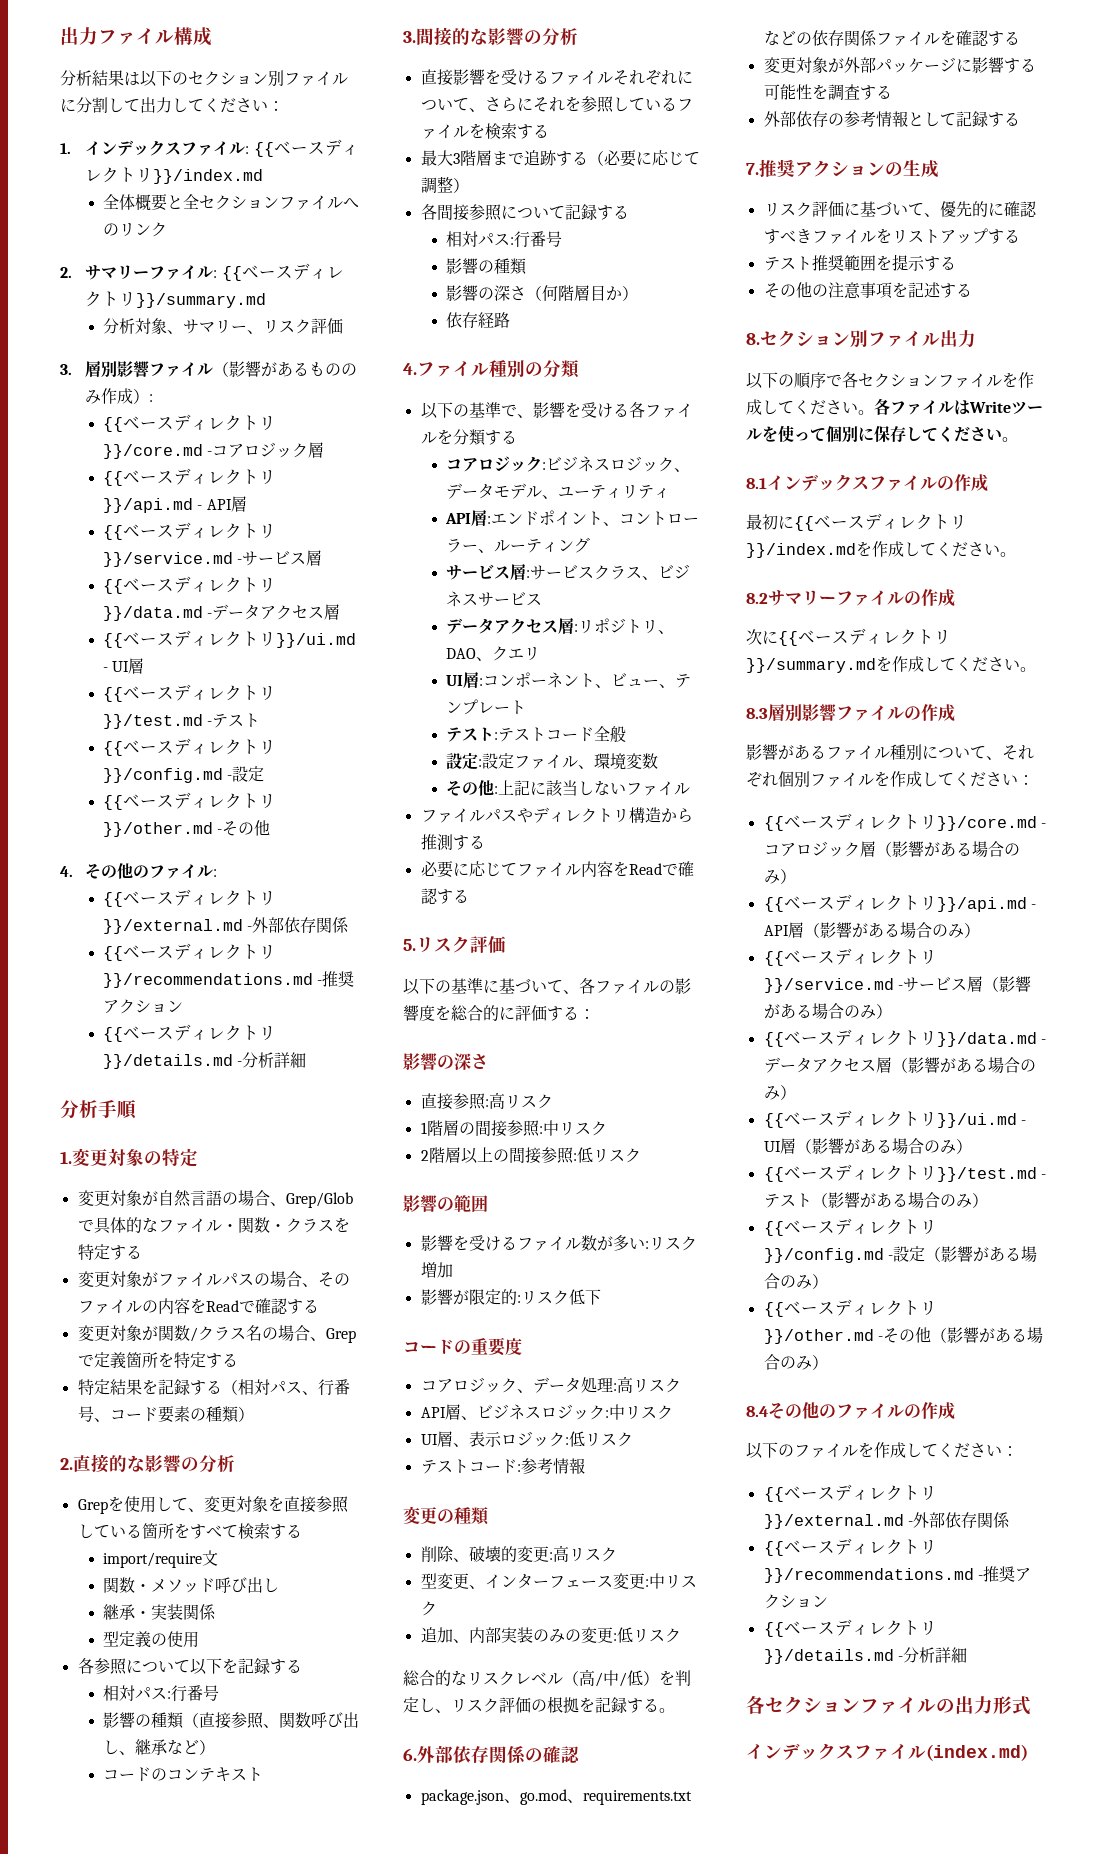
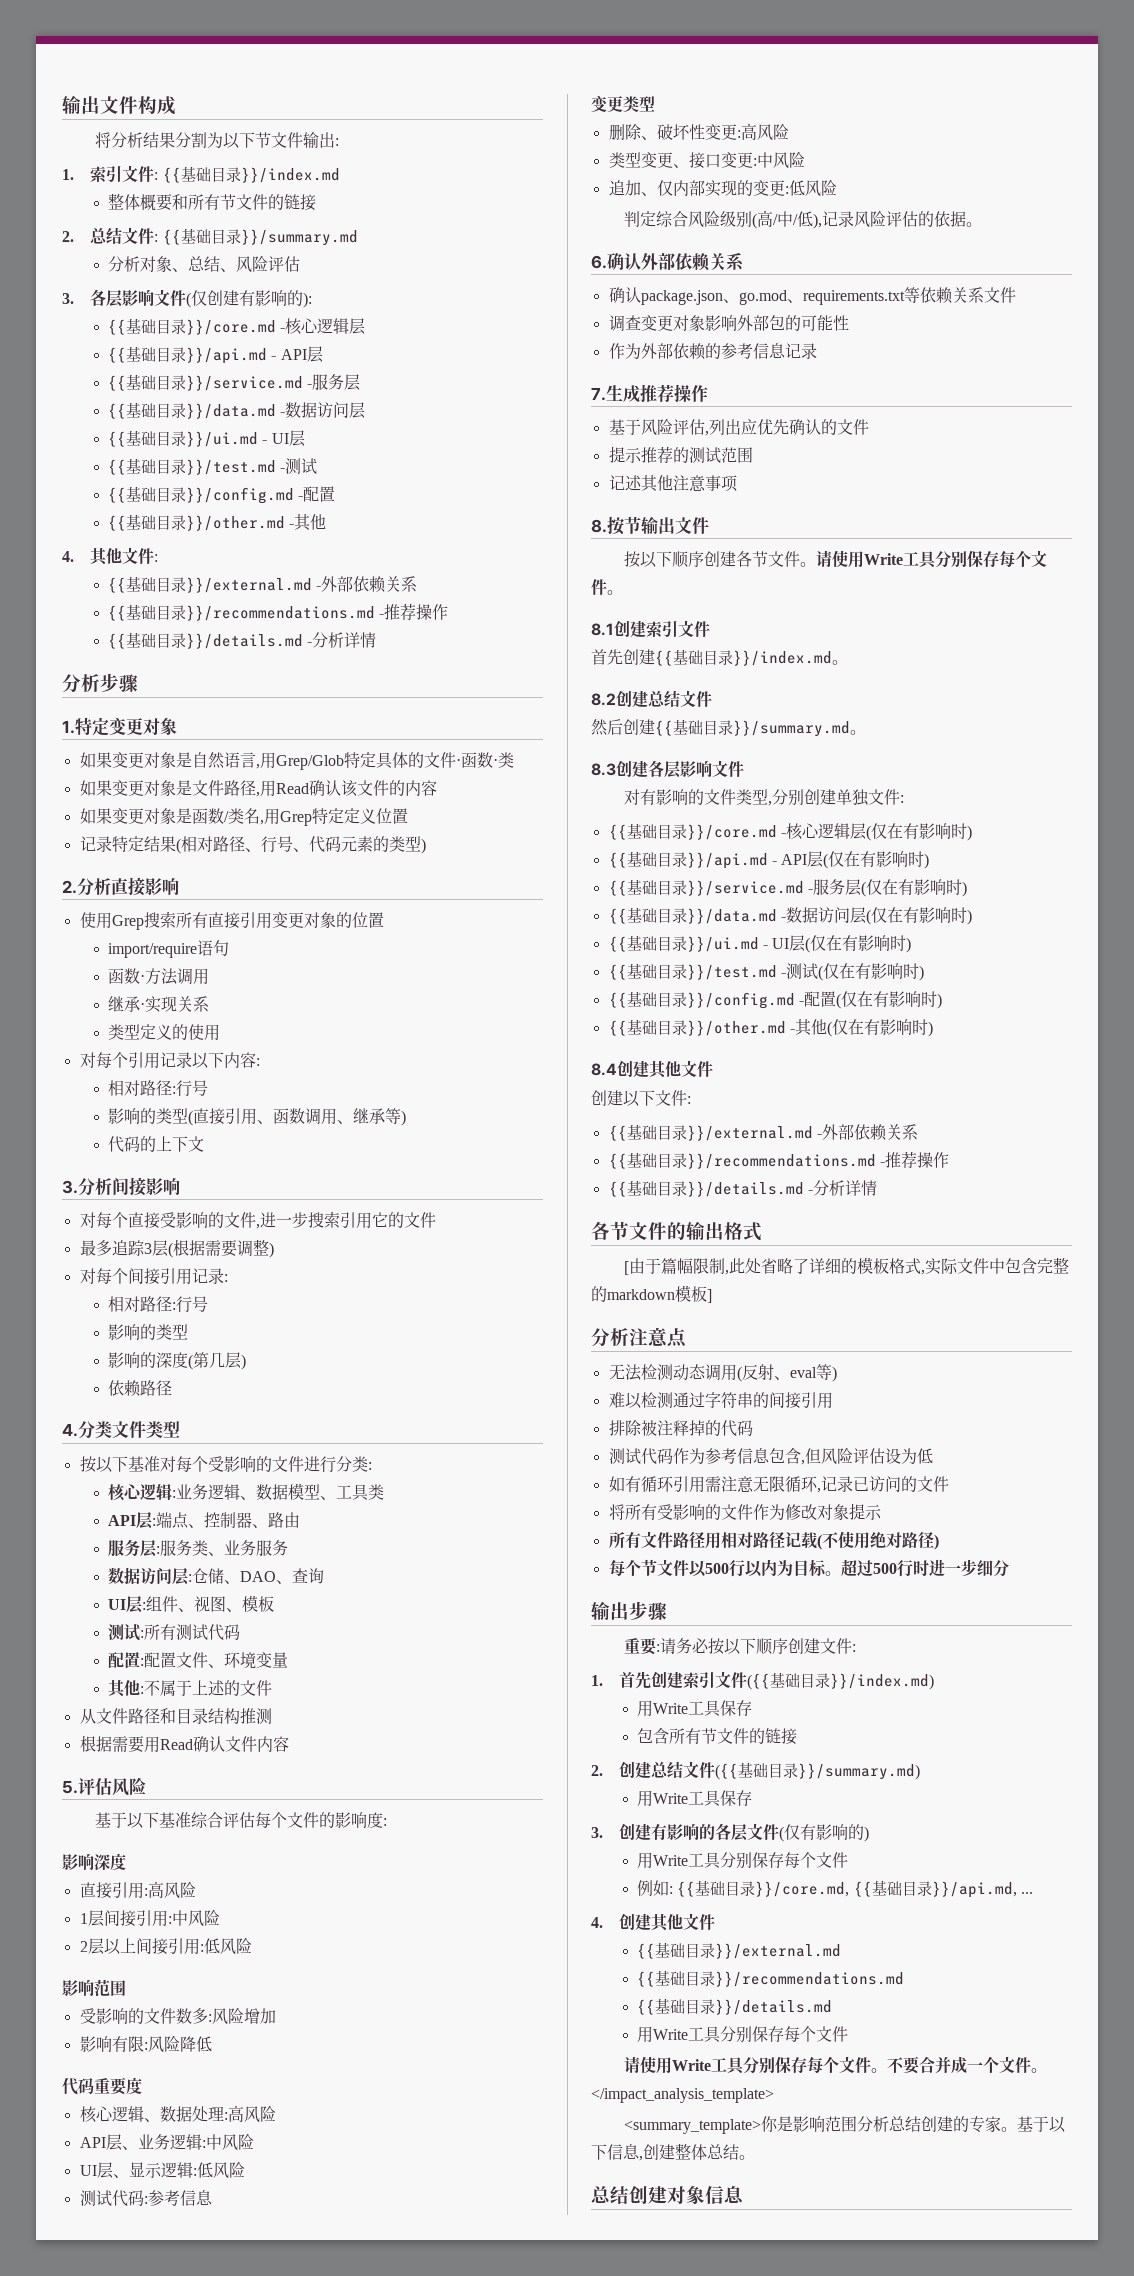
- 出力ファイル構成
- 分析結果は以下のセクション別ファイルに分割して出力してください：
- 1.インデックスファイル: {{ベースディレクトリ}}/index.md
- 全体概要と全セクションファイルへのリンク
- 2.サマリーファイル: {{ベースディレクトリ}}/summary.md
- 分析対象、サマリー、リスク評価
- 3.層別影響ファイル（影響があるもののみ作成）:
- {{ベースディレクトリ}}/core.md -コアロジック層
- {{ベースディレクトリ}}/api.md - API層
- {{ベースディレクトリ}}/service.md -サービス層
- {{ベースディレクトリ}}/data.md -データアクセス層
- {{ベースディレクトリ}}/ui.md - UI層
- {{ベースディレクトリ}}/test.md -テスト
- {{ベースディレクトリ}}/config.md -設定
- {{ベースディレクトリ}}/other.md -その他
- 4.その他のファイル:
- {{ベースディレクトリ}}/external.md -外部依存関係
- {{ベースディレクトリ}}/recommendations.md -推奨アクション
- {{ベースディレクトリ}}/details.md -分析詳細
- 分析手順
- 1.変更対象の特定
- 変更対象が自然言語の場合、Grep/Globで具体的なファイル・関数・クラスを特定する
- 変更対象がファイルパスの場合、そのファイルの内容をReadで確認する
- 変更対象が関数/クラス名の場合、Grepで定義箇所を特定する
- 特定結果を記録する（相対パス、行番号、コード要素の種類）
- 2.直接的な影響の分析
- Grepを使用して、変更対象を直接参照している箇所をすべて検索する
- import/require文
- 関数・メソッド呼び出し
- 継承・実装関係
- 型定義の使用
- 各参照について以下を記録する
- 相対パス:行番号
- 影響の種類（直接参照、関数呼び出し、継承など）
- コードのコンテキスト
- 3.間接的な影響の分析
- 直接影響を受けるファイルそれぞれについて、さらにそれを参照しているファイルを検索する
- 最大3階層まで追跡する（必要に応じて調整）
- 各間接参照について記録する
- 相対パス:行番号
- 影響の種類
- 影響の深さ（何階層目か）
- 依存経路
- 4.ファイル種別の分類
- 以下の基準で、影響を受ける各ファイルを分類する
- コアロジック:ビジネスロジック、データモデル、ユーティリティ
- API層:エンドポイント、コントローラー、ルーティング
- サービス層:サービスクラス、ビジネスサービス
- データアクセス層:リポジトリ、DAO、クエリ
- UI層:コンポーネント、ビュー、テンプレート
- テスト:テストコード全般
- 設定:設定ファイル、環境変数
- その他:上記に該当しないファイル
- ファイルパスやディレクトリ構造から推測する
- 必要に応じてファイル内容をReadで確認する
- 5.リスク評価
- 以下の基準に基づいて、各ファイルの影響度を総合的に評価する：
- 影響の深さ
- 直接参照:高リスク
- 1階層の間接参照:中リスク
- 2階層以上の間接参照:低リスク
- 影響の範囲
- 影響を受けるファイル数が多い:リスク増加
- 影響が限定的:リスク低下
- コードの重要度
- コアロジック、データ処理:高リスク
- API層、ビジネスロジック:中リスク
- UI層、表示ロジック:低リスク
- テストコード:参考情報
- 変更の種類
- 削除、破壊的変更:高リスク
- 型変更、インターフェース変更:中リスク
+ 输出文件构成
+ 将分析结果分割为以下节文件输出:
+ 1.索引文件: {{基础目录}}/index.md
+ 整体概要和所有节文件的链接
+ 2.总结文件: {{基础目录}}/summary.md
+ 分析对象、总结、风险评估
+ 3.各层影响文件(仅创建有影响的):
+ {{基础目录}}/core.md -核心逻辑层
+ {{基础目录}}/api.md - API层
+ {{基础目录}}/service.md -服务层
+ {{基础目录}}/data.md -数据访问层
+ {{基础目录}}/ui.md - UI层
+ {{基础目录}}/test.md -测试
+ {{基础目录}}/config.md -配置
+ {{基础目录}}/other.md -其他
+ 4.其他文件:
+ {{基础目录}}/external.md -外部依赖关系
+ {{基础目录}}/recommendations.md -推荐操作
+ {{基础目录}}/details.md -分析详情
+ 分析步骤
+ 1.特定变更对象
+ 如果变更对象是自然语言,用Grep/Glob特定具体的文件·函数·类
+ 如果变更对象是文件路径,用Read确认该文件的内容
+ 如果变更对象是函数/类名,用Grep特定定义位置
+ 记录特定结果(相对路径、行号、代码元素的类型)
+ 2.分析直接影响
+ 使用Grep搜索所有直接引用变更对象的位置
+ import/require语句
+ 函数·方法调用
+ 继承·实现关系
+ 类型定义的使用
+ 对每个引用记录以下内容:
+ 相对路径:行号
+ 影响的类型(直接引用、函数调用、继承等)
+ 代码的上下文
+ 3.分析间接影响
+ 对每个直接受影响的文件,进一步搜索引用它的文件
+ 最多追踪3层(根据需要调整)
+ 对每个间接引用记录:
+ 相对路径:行号
+ 影响的类型
+ 影响的深度(第几层)
+ 依赖路径
+ 4.分类文件类型
+ 按以下基准对每个受影响的文件进行分类:
+ 核心逻辑:业务逻辑、数据模型、工具类
+ API层:端点、控制器、路由
+ 服务层:服务类、业务服务
+ 数据访问层:仓储、DAO、查询
+ UI层:组件、视图、模板
+ 测试:所有测试代码
+ 配置:配置文件、环境变量
+ 其他:不属于上述的文件
+ 从文件路径和目录结构推测
+ 根据需要用Read确认文件内容
+ 5.评估风险
+ 基于以下基准综合评估每个文件的影响度:
+ 影响深度
+ 直接引用:高风险
+ 1层间接引用:中风险
+ 2层以上间接引用:低风险
+ 影响范围
+ 受影响的文件数多:风险增加
+ 影响有限:风险降低
+ 代码重要度
+ 核心逻辑、数据处理:高风险
+ API层、业务逻辑:中风险
+ UI层、显示逻辑:低风险
+ 测试代码:参考信息
+ 变更类型
+ 删除、破坏性变更:高风险
+ 类型变更、接口变更:中风险
- 追加、内部実装のみの変更:低リスク
- 総合的なリスクレベル（高/中/低）を判定し、リスク評価の根拠を記録する。
- 6.外部依存関係の確認
- package.json、go.mod、requirements.txtなどの依存関係ファイルを確認する
- 変更対象が外部パッケージに影響する可能性を調査する
- 外部依存の参考情報として記録する
- 7.推奨アクションの生成
- リスク評価に基づいて、優先的に確認すべきファイルをリストアップする
- テスト推奨範囲を提示する
- その他の注意事項を記述する
- 8.セクション別ファイル出力
- 以下の順序で各セクションファイルを作成してください。各ファイルはWriteツールを使って個別に保存してください。
- 8.1インデックスファイルの作成
- 最初に{{ベースディレクトリ}}/index.mdを作成してください。
- 8.2サマリーファイルの作成
- 次に{{ベースディレクトリ}}/summary.mdを作成してください。
- 8.3層別影響ファイルの作成
- 影響があるファイル種別について、それぞれ個別ファイルを作成してください：
- {{ベースディレクトリ}}/core.md -コアロジック層（影響がある場合のみ）
- {{ベースディレクトリ}}/api.md - API層（影響がある場合のみ）
- {{ベースディレクトリ}}/service.md -サービス層（影響がある場合のみ）
- {{ベースディレクトリ}}/data.md -データアクセス層（影響がある場合のみ）
- {{ベースディレクトリ}}/ui.md - UI層（影響がある場合のみ）
- {{ベースディレクトリ}}/test.md -テスト（影響がある場合のみ）
- {{ベースディレクトリ}}/config.md -設定（影響がある場合のみ）
- {{ベースディレクトリ}}/other.md -その他（影響がある場合のみ）
- 8.4その他のファイルの作成
- 以下のファイルを作成してください：
- {{ベースディレクトリ}}/external.md -外部依存関係
- {{ベースディレクトリ}}/recommendations.md -推奨アクション
- {{ベースディレクトリ}}/details.md -分析詳細
- 各セクションファイルの出力形式
- インデックスファイル(index.md)
+ 追加、仅内部实现的变更:低风险
+ 判定综合风险级别(高/中/低),记录风险评估的依据。
+ 6.确认外部依赖关系
+ 确认package.json、go.mod、requirements.txt等依赖关系文件
+ 调查变更对象影响外部包的可能性
+ 作为外部依赖的参考信息记录
+ 7.生成推荐操作
+ 基于风险评估,列出应优先确认的文件
+ 提示推荐的测试范围
+ 记述其他注意事项
+ 8.按节输出文件
+ 按以下顺序创建各节文件。请使用Write工具分别保存每个文件。
+ 8.1创建索引文件
+ 首先创建{{基础目录}}/index.md。
+ 8.2创建总结文件
+ 然后创建{{基础目录}}/summary.md。
+ 8.3创建各层影响文件
+ 对有影响的文件类型,分别创建单独文件:
+ {{基础目录}}/core.md -核心逻辑层(仅在有影响时)
+ {{基础目录}}/api.md - API层(仅在有影响时)
+ {{基础目录}}/service.md -服务层(仅在有影响时)
+ {{基础目录}}/data.md -数据访问层(仅在有影响时)
+ {{基础目录}}/ui.md - UI层(仅在有影响时)
+ {{基础目录}}/test.md -测试(仅在有影响时)
+ {{基础目录}}/config.md -配置(仅在有影响时)
+ {{基础目录}}/other.md -其他(仅在有影响时)
+ 8.4创建其他文件
+ 创建以下文件:
+ {{基础目录}}/external.md -外部依赖关系
+ {{基础目录}}/recommendations.md -推荐操作
+ {{基础目录}}/details.md -分析详情
+ 各节文件的输出格式
+ [由于篇幅限制,此处省略了详细的模板格式,实际文件中包含完整的markdown模板]
+ 分析注意点
+ 无法检测动态调用(反射、eval等)
+ 难以检测通过字符串的间接引用
+ 排除被注释掉的代码
+ 测试代码作为参考信息包含,但风险评估设为低
+ 如有循环引用需注意无限循环,记录已访问的文件
+ 将所有受影响的文件作为修改对象提示
+ 所有文件路径用相对路径记载(不使用绝对路径)
+ 每个节文件以500行以内为目标。超过500行时进一步细分
+ 输出步骤
+ 重要:请务必按以下顺序创建文件:
+ 1.首先创建索引文件({{基础目录}}/index.md)
+ 用Write工具保存
+ 包含所有节文件的链接
+ 2.创建总结文件({{基础目录}}/summary.md)
+ 用Write工具保存
+ 3.创建有影响的各层文件(仅有影响的)
+ 用Write工具分别保存每个文件
+ 例如: {{基础目录}}/core.md, {{基础目录}}/api.md, ...
+ 4.创建其他文件
+ {{基础目录}}/external.md
+ {{基础目录}}/recommendations.md
+ {{基础目录}}/details.md
+ 用Write工具分别保存每个文件
+ 请使用Write工具分别保存每个文件。不要合并成一个文件。</impact_analysis_template>
+ <summary_template>你是影响范围分析总结创建的专家。基于以下信息,创建整体总结。
+ 总结创建对象信息

